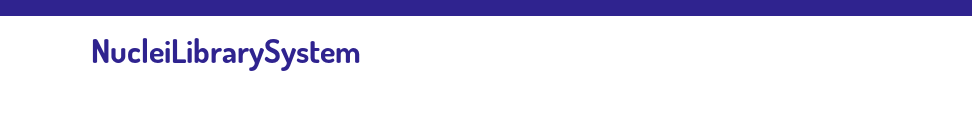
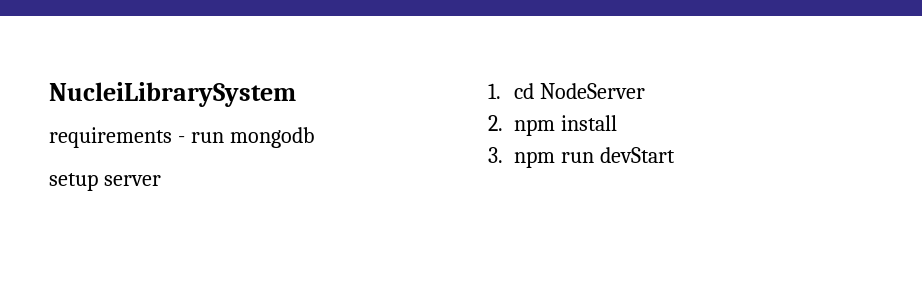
+ requirements - run mongodb
+ setup server
+ 1. cd NodeServer
+ 2. npm install
+ 3. npm run devStart

